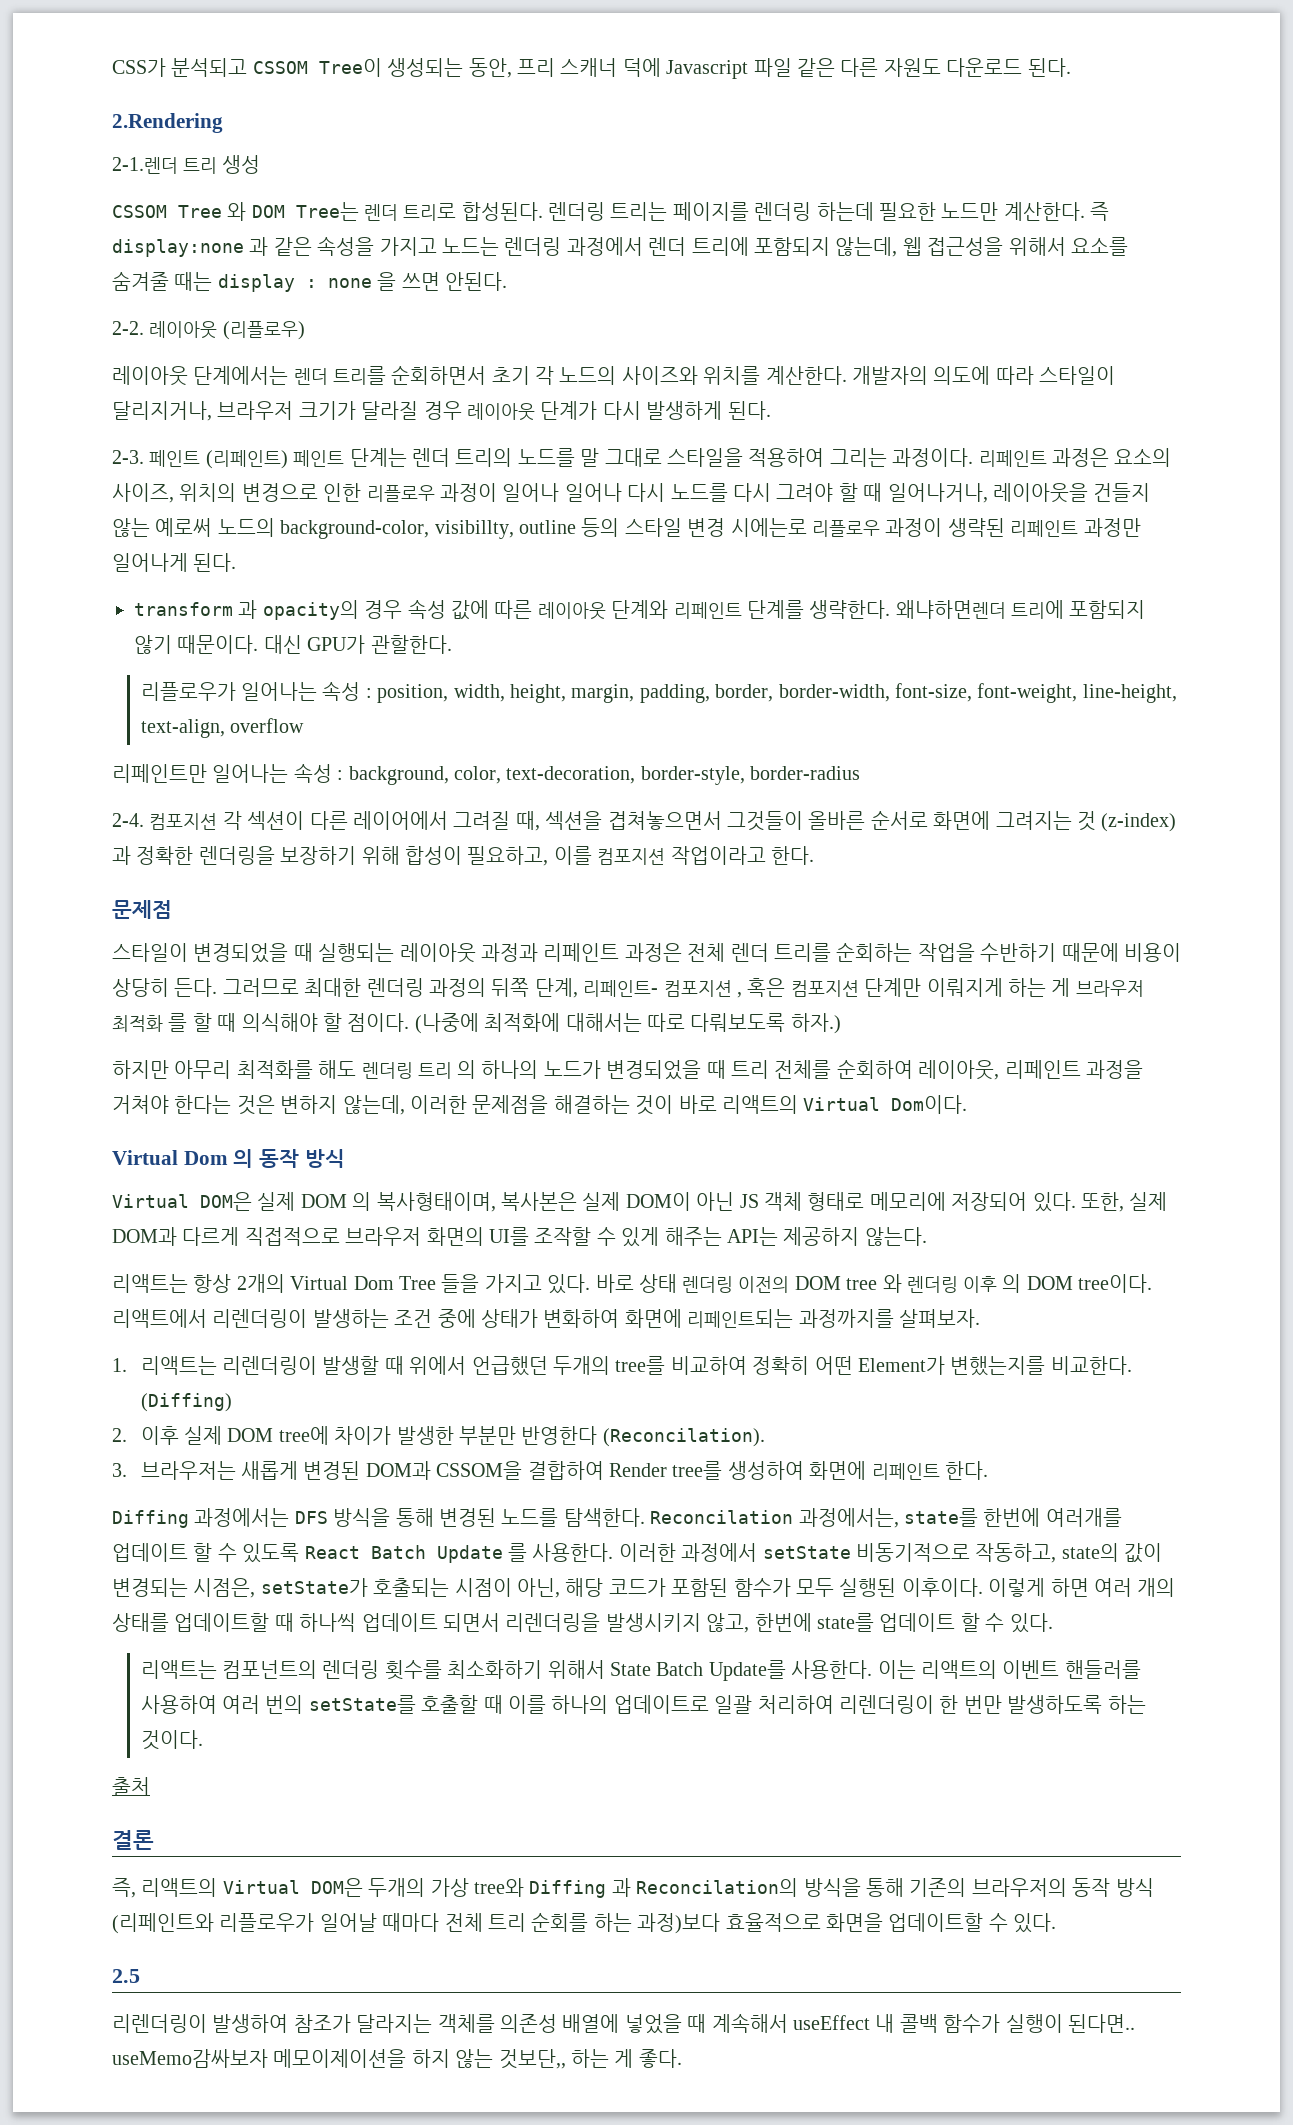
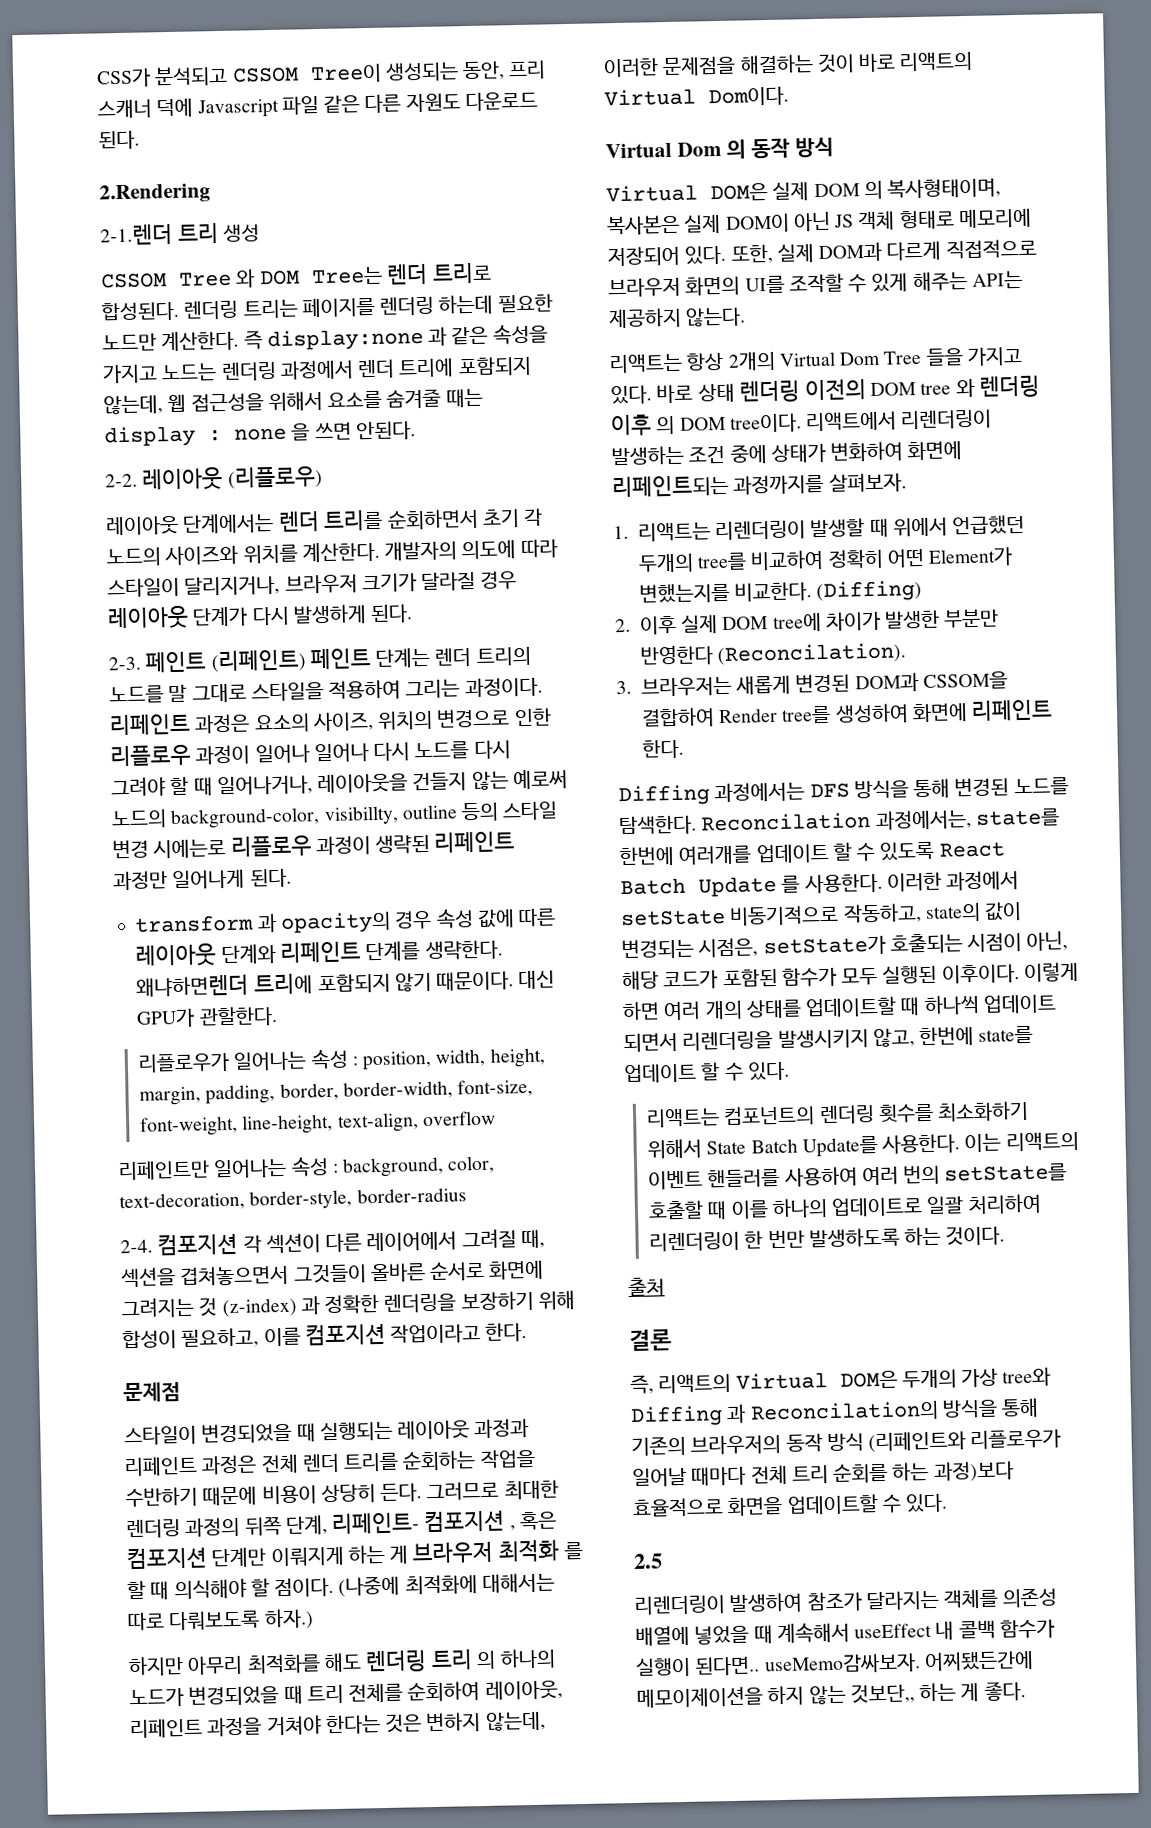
- 리렌더링이 발생하여 참조가 달라지는 객체를 의존성 배열에 넣었을 때 계속해서 useEffect 내 콜백 함수가 실행이 된다면.. useMemo감싸보자 메모이제이션을 하지 않는 것보단,, 하는 게 좋다.
+ 리렌더링이 발생하여 참조가 달라지는 객체를 의존성 배열에 넣었을 때 계속해서 useEffect 내 콜백 함수가 실행이 된다면.. useMemo감싸보자. 어찌됐든간에 메모이제이션을 하지 않는 것보단,, 하는 게 좋다.

